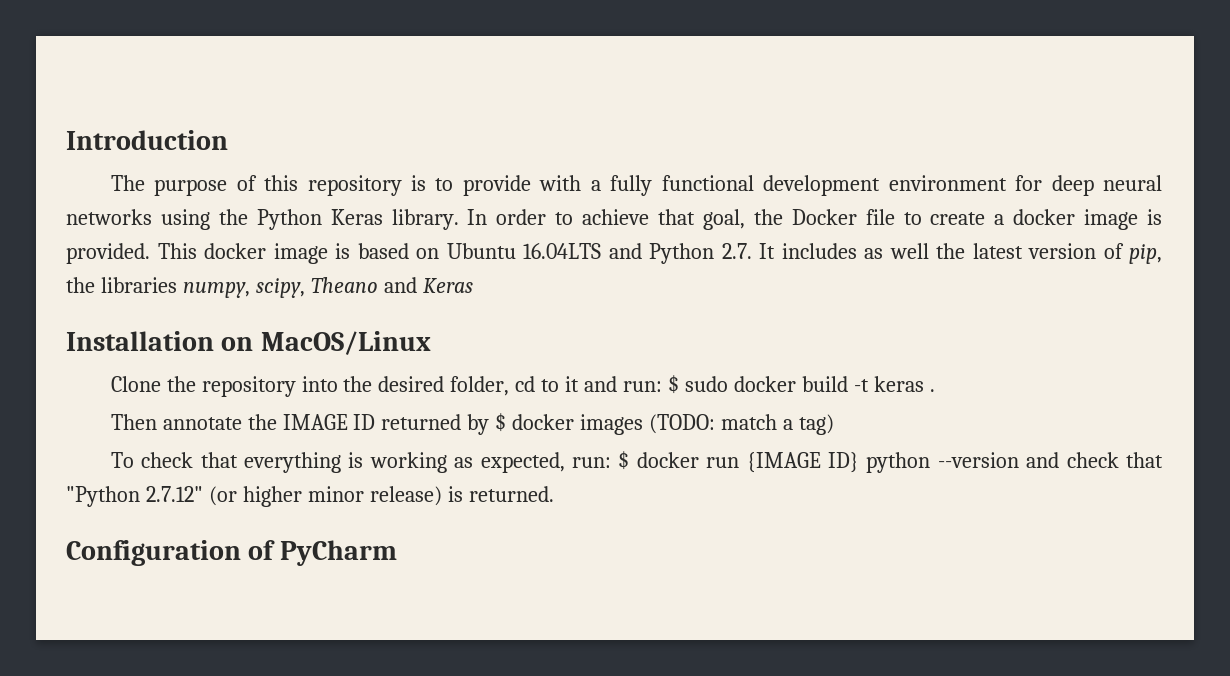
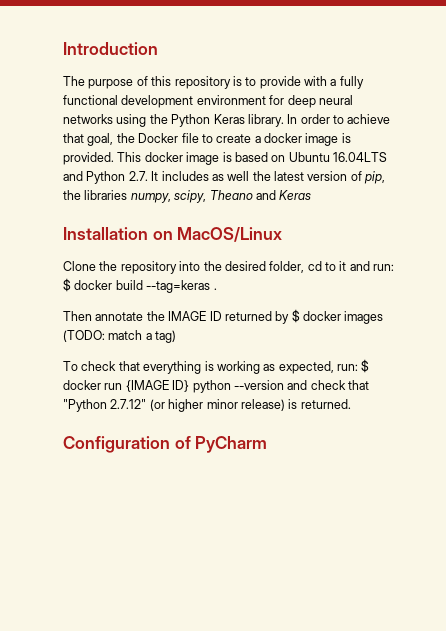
- Clone the repository into the desired folder, cd to it and run: $ sudo docker build -t keras .
+ Clone the repository into the desired folder, cd to it and run: $ docker build --tag=keras .

